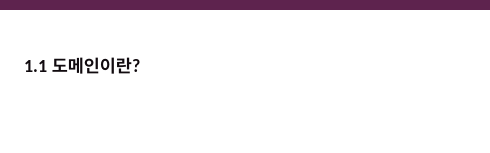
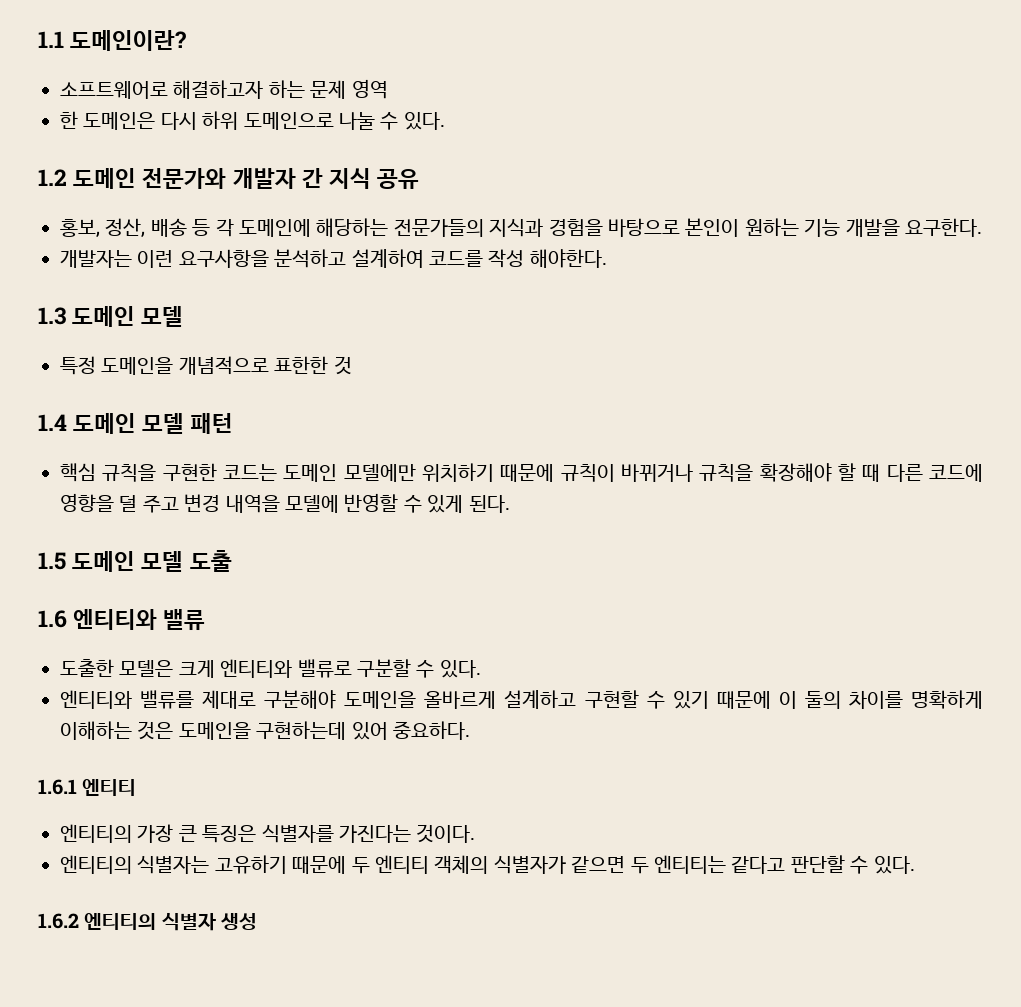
+ 소프트웨어로 해결하고자 하는 문제 영역
+ 한 도메인은 다시 하위 도메인으로 나눌 수 있다.
+ 1.2 도메인 전문가와 개발자 간 지식 공유
+ 홍보, 정산, 배송 등 각 도메인에 해당하는 전문가들의 지식과 경험을 바탕으로 본인이 원하는 기능 개발을 요구한다.
+ 개발자는 이런 요구사항을 분석하고 설계하여 코드를 작성 해야한다.
+ 1.3 도메인 모델
+ 특정 도메인을 개념적으로 표한한 것
+ 1.4 도메인 모델 패턴
+ 핵심 규칙을 구현한 코드는 도메인 모델에만 위치하기 때문에 규칙이 바뀌거나 규칙을 확장해야 할 때 다른 코드에 영향을 덜 주고 변경 내역을 모델에 반영할 수 있게 된다.
+ 1.5 도메인 모델 도출
+ 1.6 엔티티와 밸류
+ 도출한 모델은 크게 엔티티와 밸류로 구분할 수 있다.
+ 엔티티와 밸류를 제대로 구분해야 도메인을 올바르게 설계하고 구현할 수 있기 때문에 이 둘의 차이를 명확하게 이해하는 것은 도메인을 구현하는데 있어 중요하다.
+ 1.6.1 엔티티
+ 엔티티의 가장 큰 특징은 식별자를 가진다는 것이다.
+ 엔티티의 식별자는 고유하기 때문에 두 엔티티 객체의 식별자가 같으면 두 엔티티는 같다고 판단할 수 있다.
+ 1.6.2 엔티티의 식별자 생성

